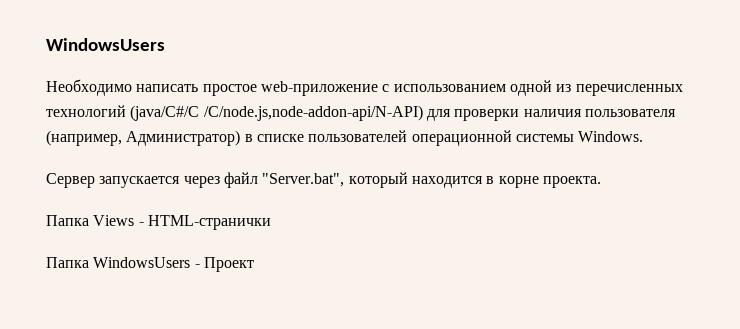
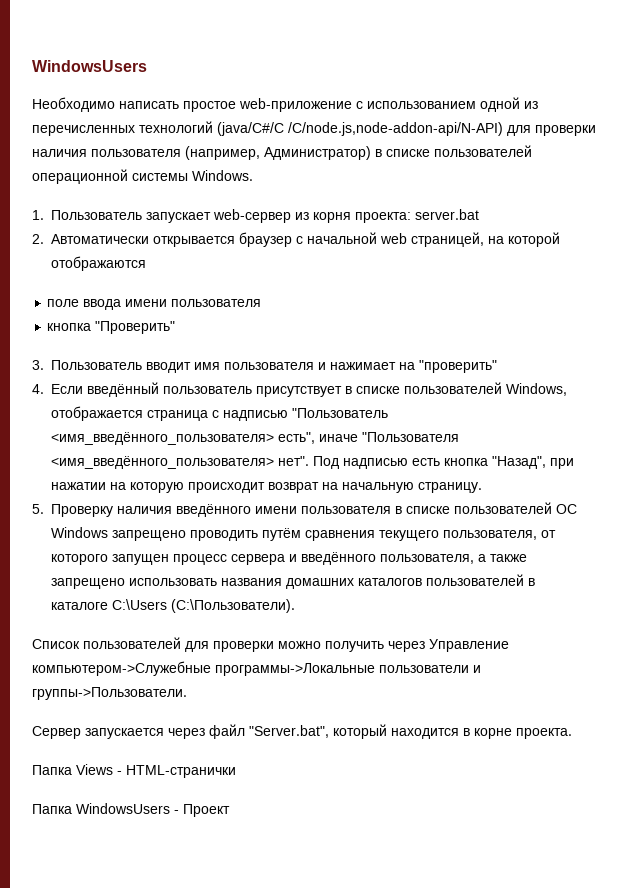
+ 1. Пользователь запускает web-сервер из корня проекта: server.bat
+ 2. Автоматически открывается браузер с начальной web страницей, на которой отображаются
+ поле ввода имени пользователя
+ кнопка "Проверить"
+ 3. Пользователь вводит имя пользователя и нажимает на "проверить"
+ 4. Если введённый пользователь присутствует в списке пользователей Windows, отображается страница с надписью "Пользователь <имя_введённого_пользователя> есть", иначе "Пользователя <имя_введённого_пользователя> нет". Под надписью есть кнопка "Назад", при нажатии на которую происходит возврат на начальную страницу.
+ 5. Проверку наличия введённого имени пользователя в списке пользователей ОС Windows запрещено проводить путём сравнения текущего пользователя, от которого запущен процесс сервера и введённого пользователя, а также запрещено использовать названия домашних каталогов пользователей в каталоге C:\Users (С:\Пользователи).
+ Список пользователей для проверки можно получить через Управление компьютером->Служебные программы->Локальные пользователи и группы->Пользователи.

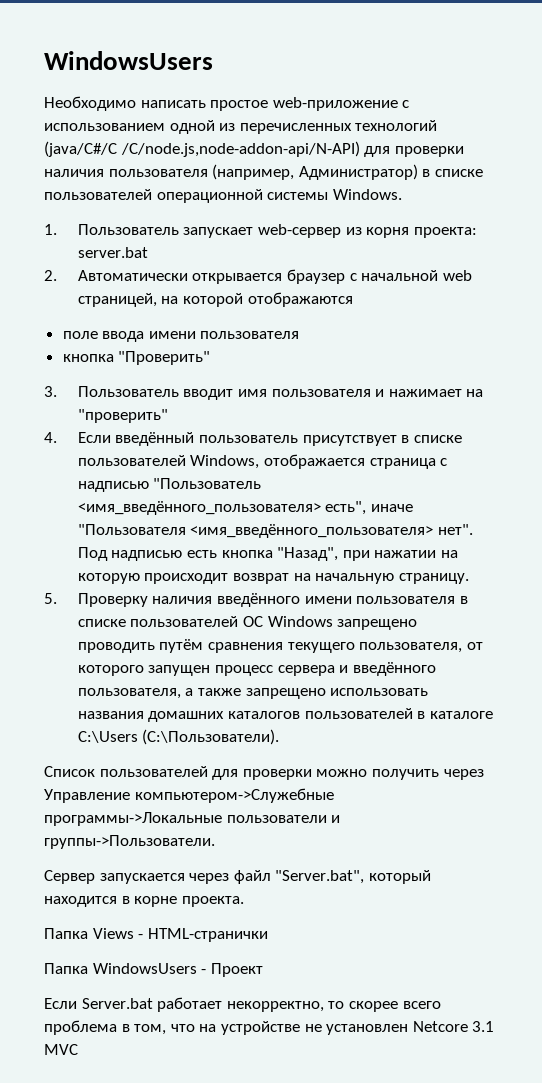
+ Если Server.bat работает некорректно, то скорее всего проблема в том, что на устройстве не установлен Netcore 3.1 MVC

